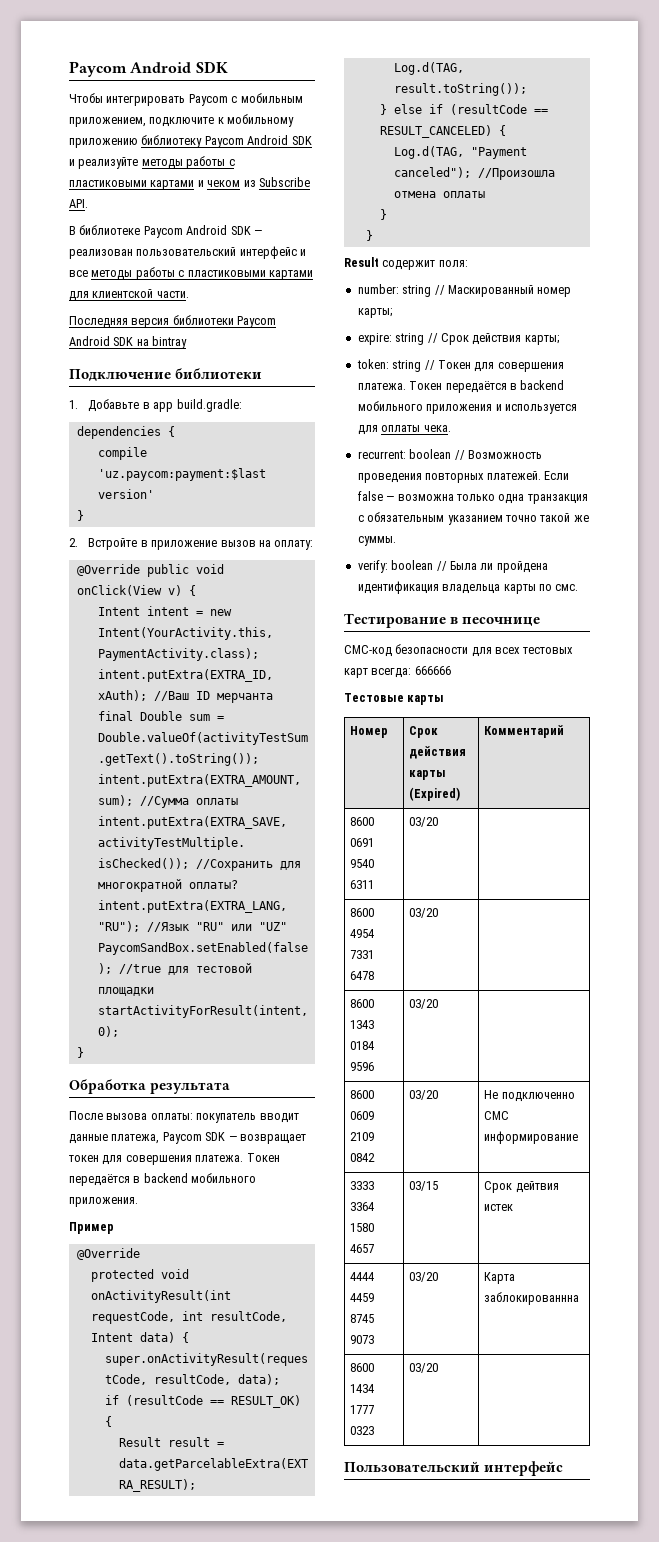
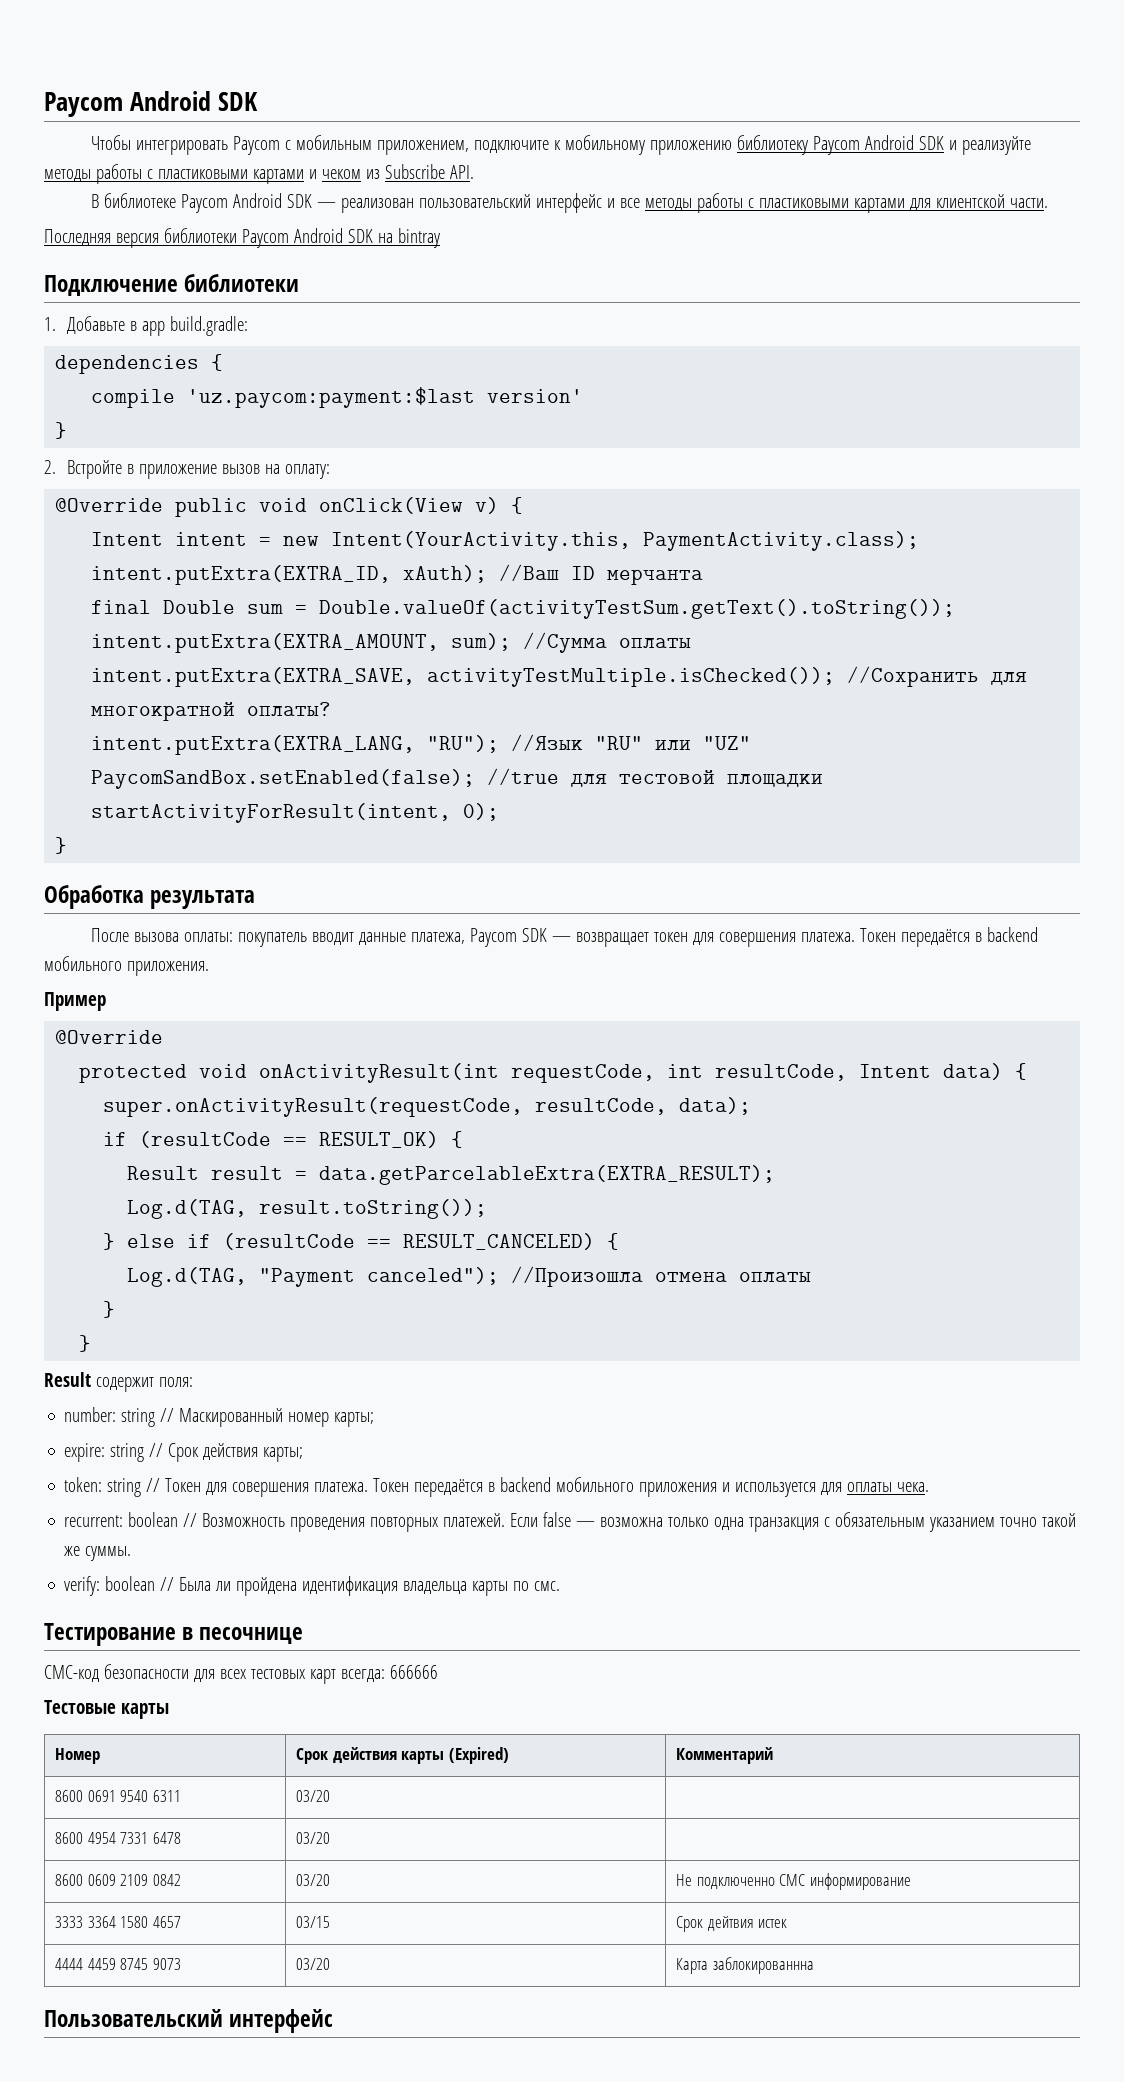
- 8600 1343 0184 9596 | 03/20 |
- 8600 1434 1777 0323 | 03/20 |

